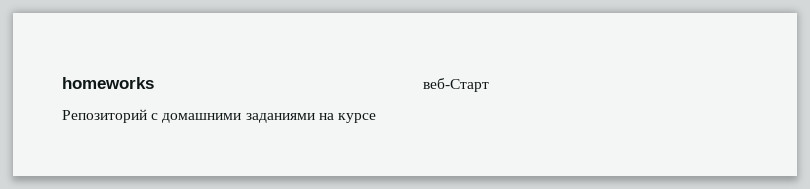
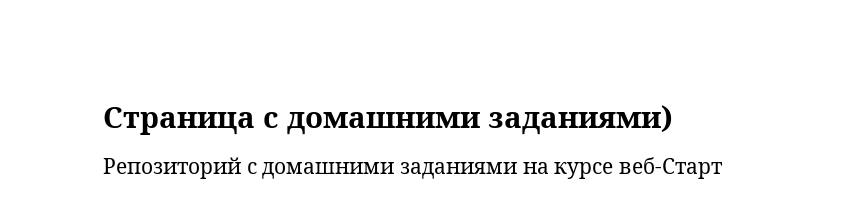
- homeworks
+ Страница с домашними заданиями)

